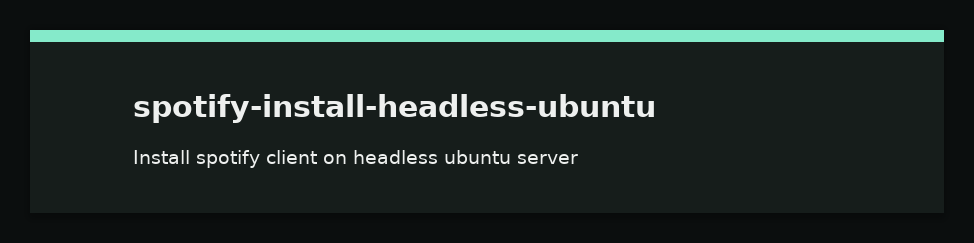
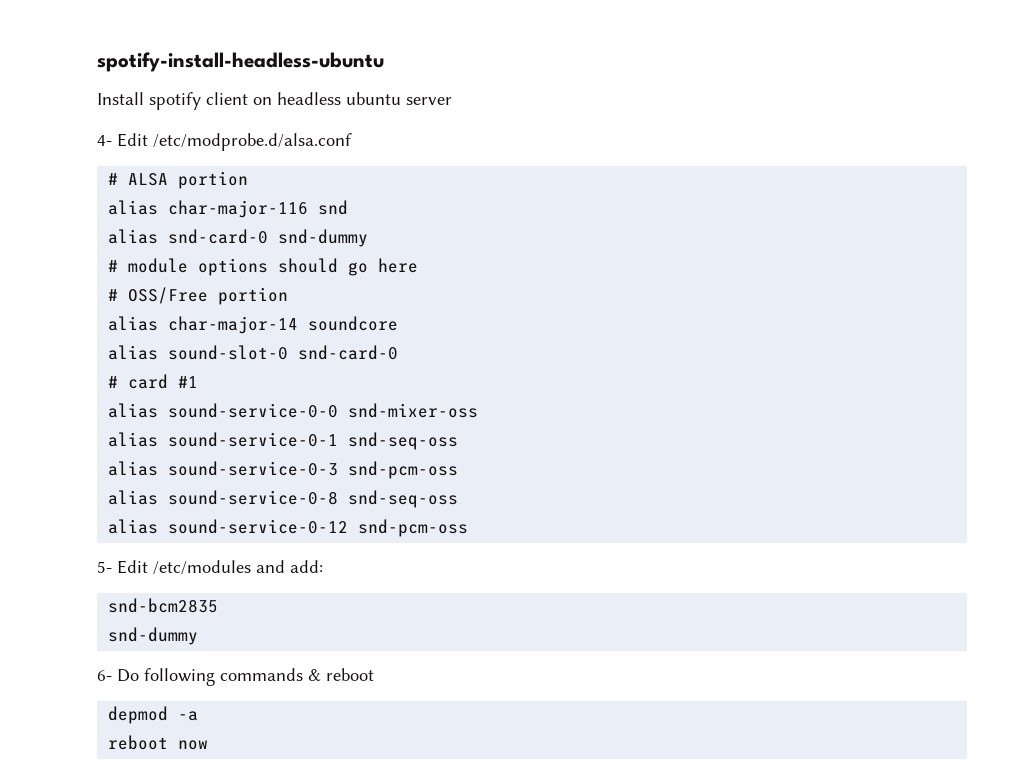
+ 4- Edit /etc/modprobe.d/alsa.conf
+ # ALSA portion
+ alias char-major-116 snd
+ alias snd-card-0 snd-dummy
+ # module options should go here
+ # OSS/Free portion
+ alias char-major-14 soundcore
+ alias sound-slot-0 snd-card-0
+ # card #1
+ alias sound-service-0-0 snd-mixer-oss
+ alias sound-service-0-1 snd-seq-oss
+ alias sound-service-0-3 snd-pcm-oss
+ alias sound-service-0-8 snd-seq-oss
+ alias sound-service-0-12 snd-pcm-oss
+ 5- Edit /etc/modules and add:
+ snd-bcm2835
+ snd-dummy
+ 6- Do following commands & reboot
+ depmod -a
+ reboot now

